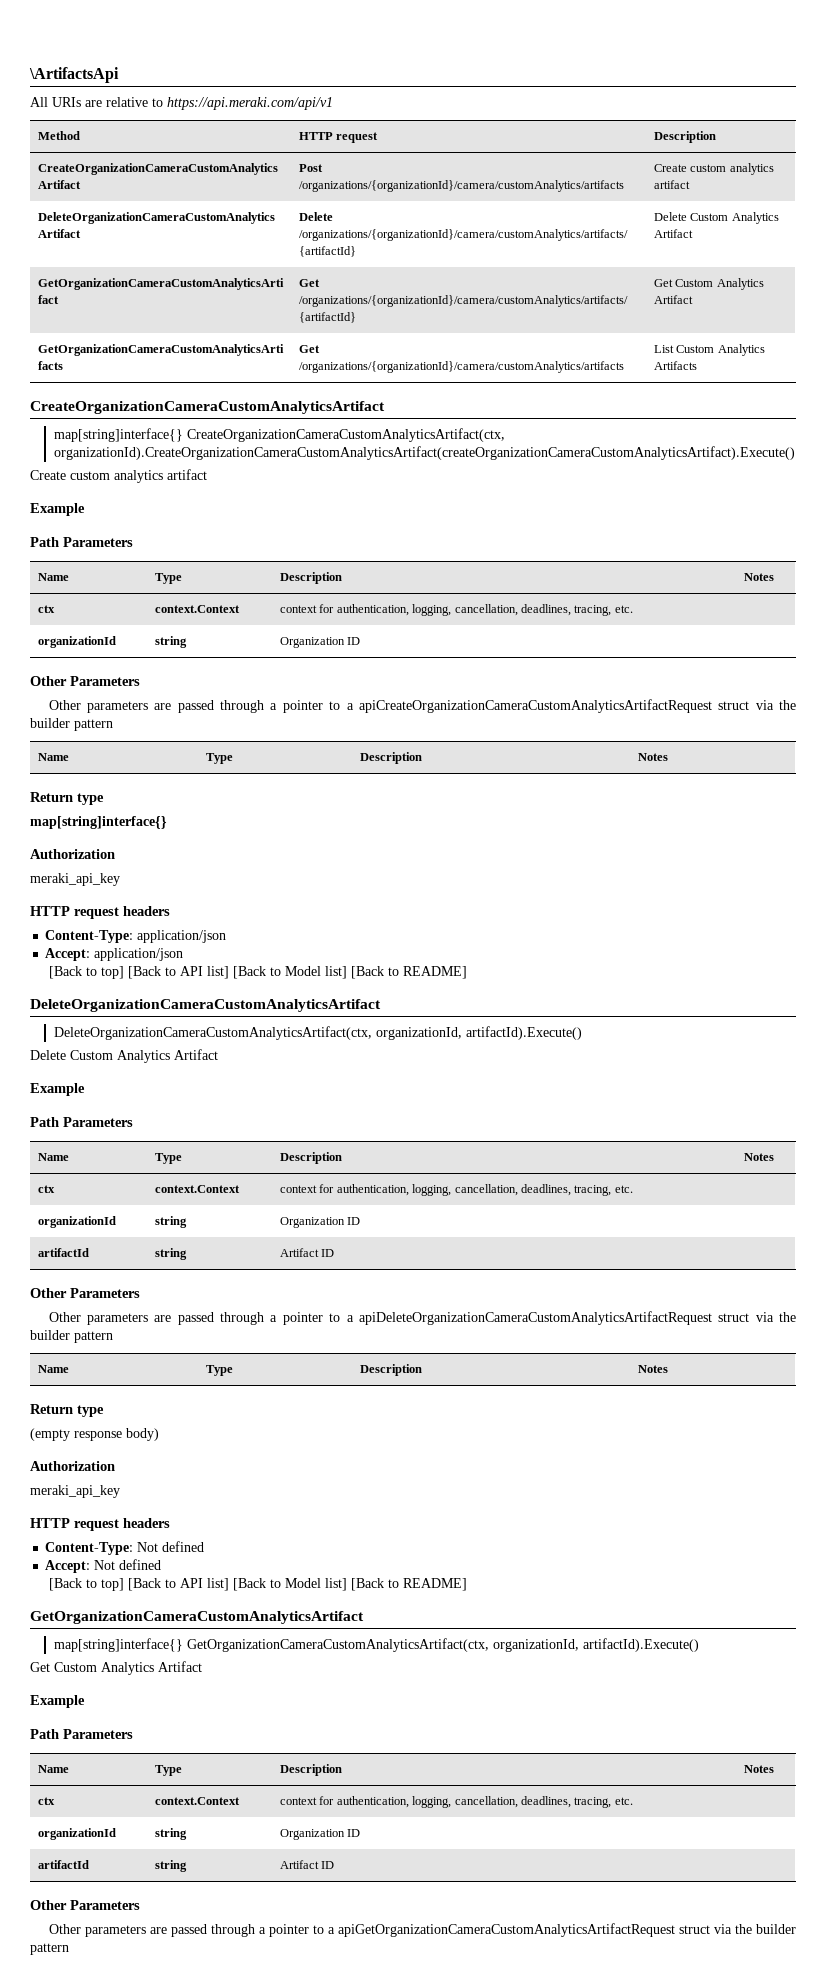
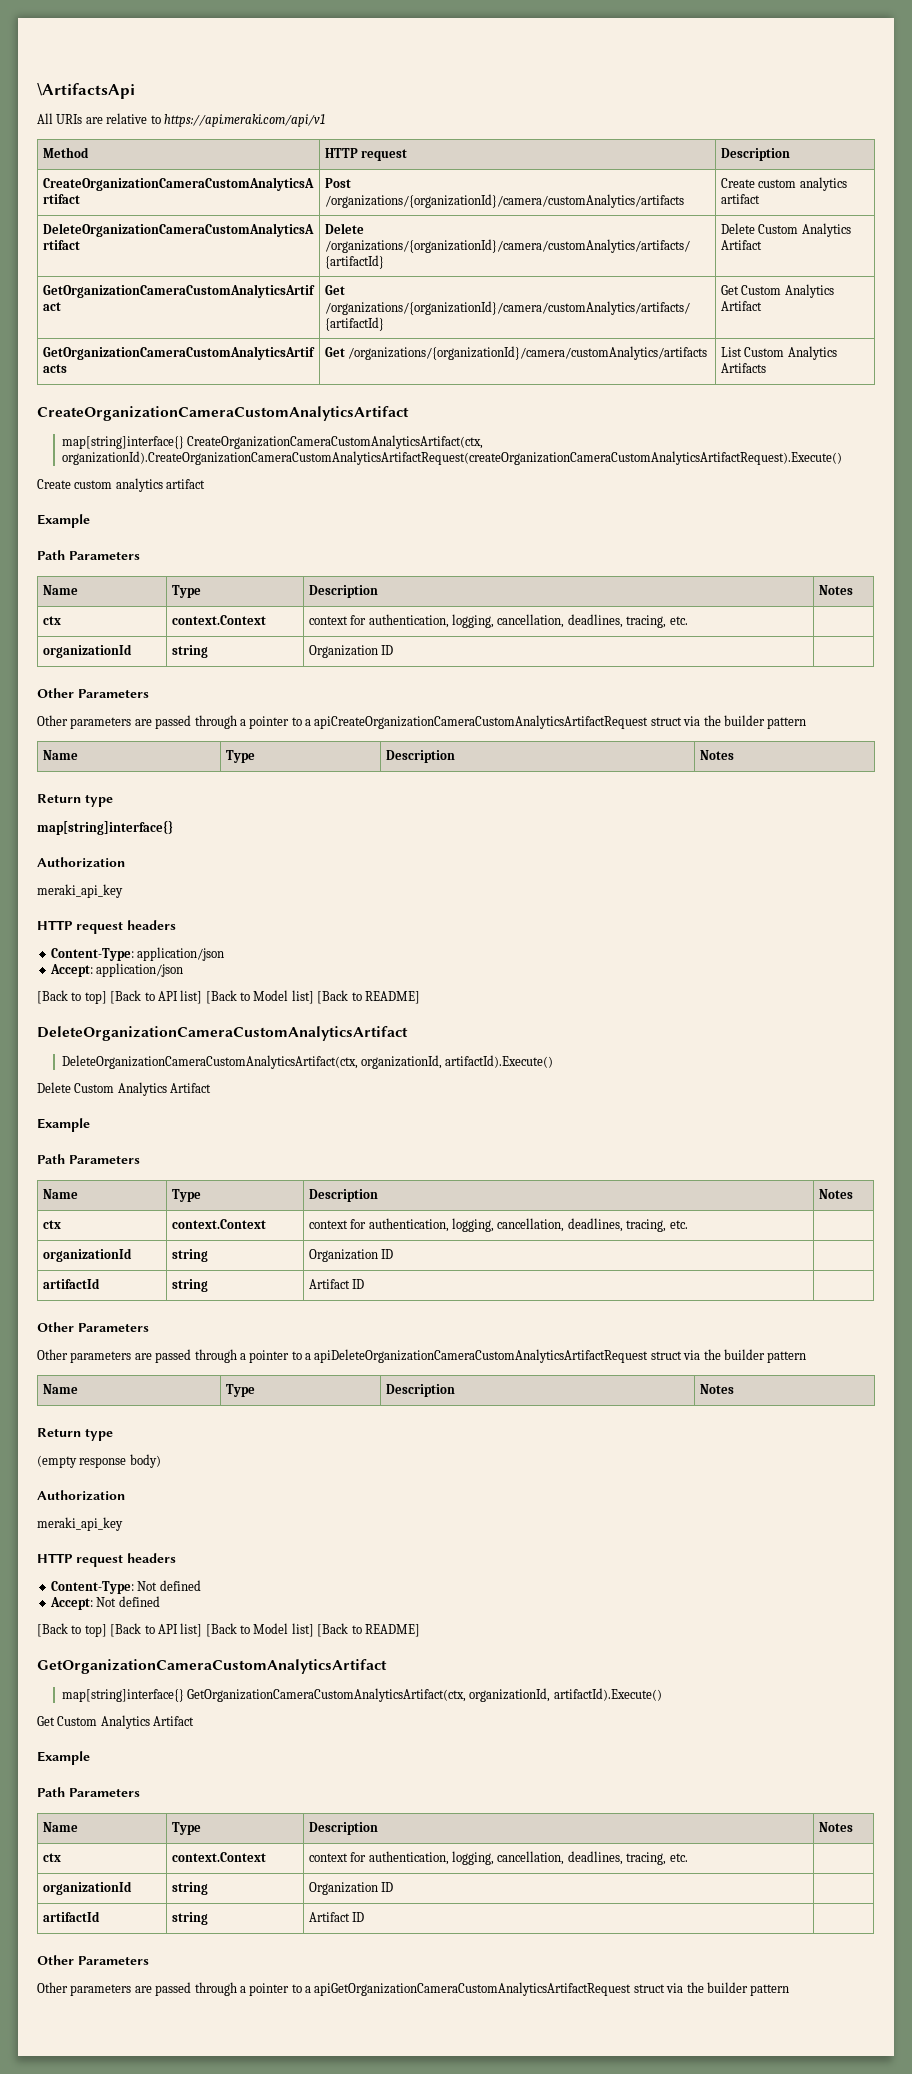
- map[string]interface{} CreateOrganizationCameraCustomAnalyticsArtifact(ctx, organizationId).CreateOrganizationCameraCustomAnalyticsArtifact(createOrganizationCameraCustomAnalyticsArtifact).Execute()
+ map[string]interface{} CreateOrganizationCameraCustomAnalyticsArtifact(ctx, organizationId).CreateOrganizationCameraCustomAnalyticsArtifactRequest(createOrganizationCameraCustomAnalyticsArtifactRequest).Execute()

